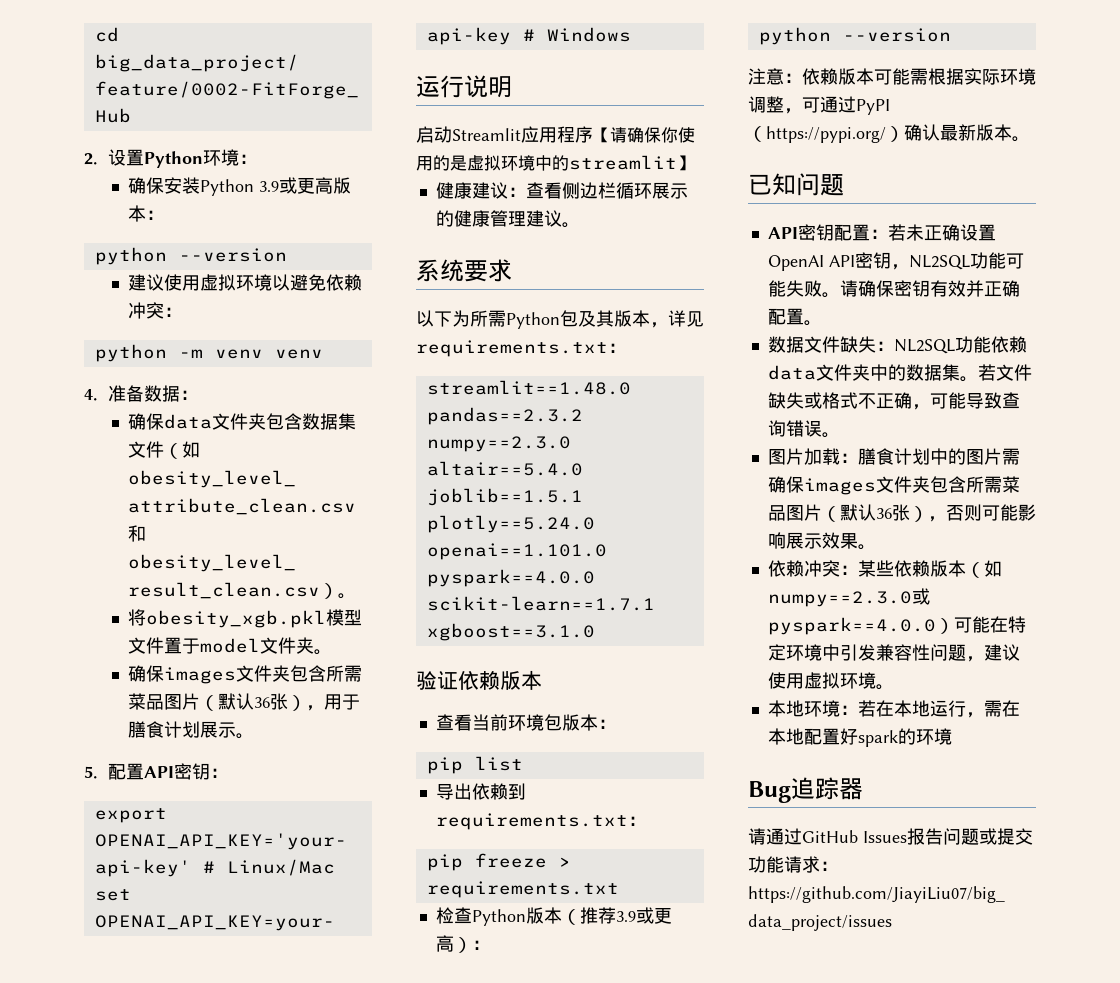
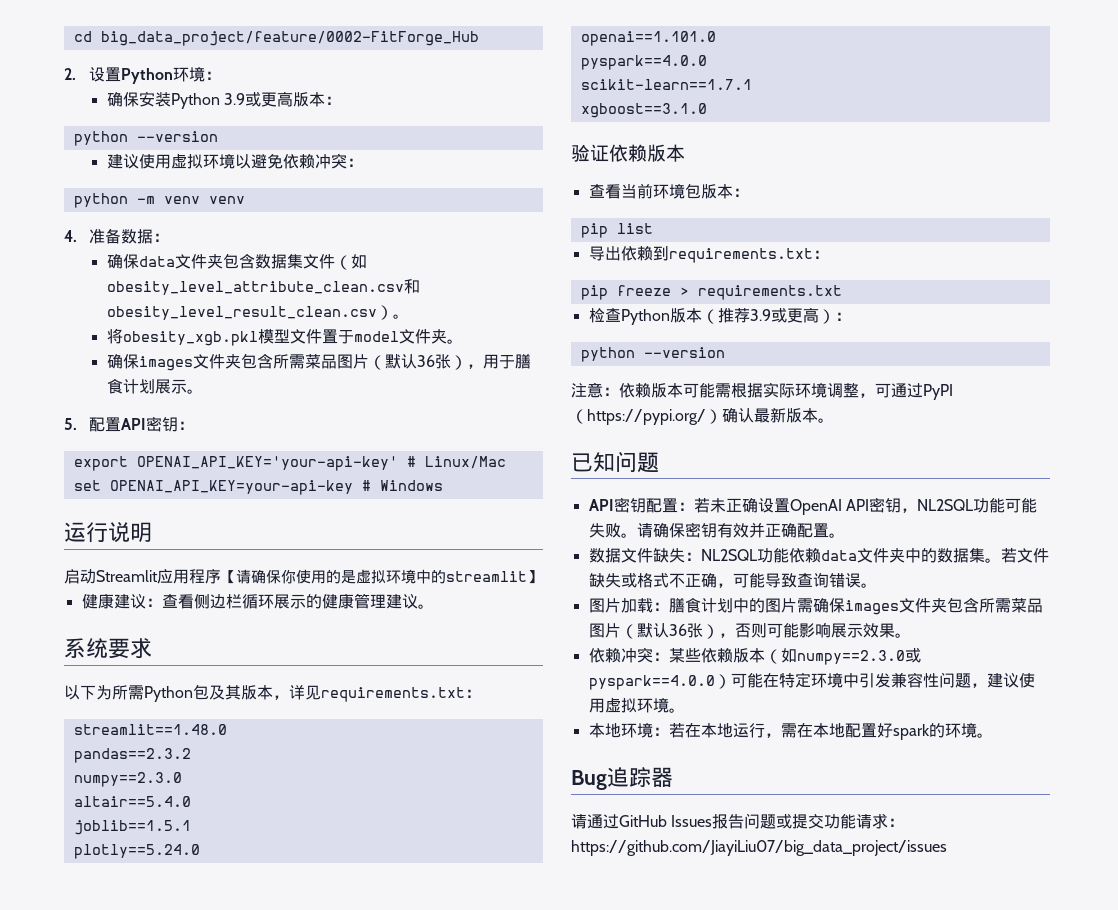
- 本地环境：若在本地运行，需在本地配置好spark的环境
+ 本地环境：若在本地运行，需在本地配置好spark的环境。

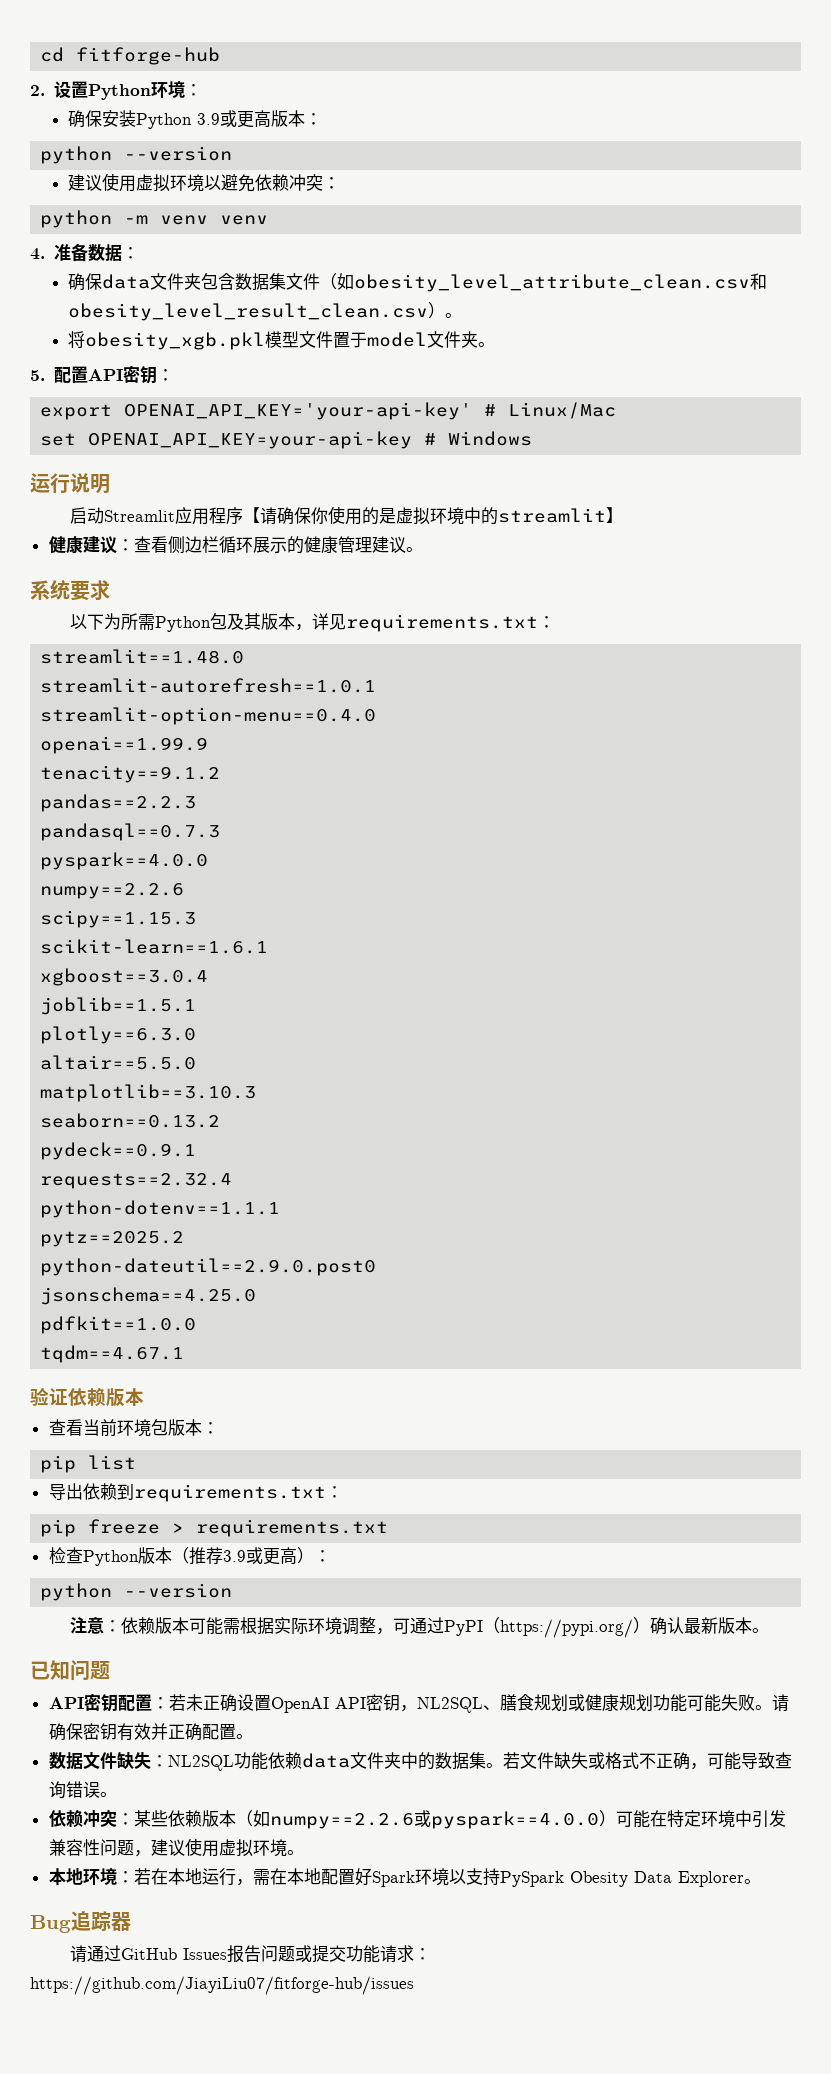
- cd big_data_project/feature/0002-FitForge_Hub
+ cd fitforge-hub
- 确保images文件夹包含所需菜品图片（默认36张），用于膳食计划展示。
- pandas==2.3.2
- numpy==2.3.0
- altair==5.4.0
+ streamlit-autorefresh==1.0.1
+ streamlit-option-menu==0.4.0
+ openai==1.99.9
+ tenacity==9.1.2
+ pandas==2.2.3
+ pandasql==0.7.3
+ pyspark==4.0.0
+ numpy==2.2.6
+ scipy==1.15.3
+ scikit-learn==1.6.1
+ xgboost==3.0.4
  joblib==1.5.1
- plotly==5.24.0
- openai==1.101.0
- pyspark==4.0.0
- scikit-learn==1.7.1
- xgboost==3.1.0
+ plotly==6.3.0
+ altair==5.5.0
+ matplotlib==3.10.3
+ seaborn==0.13.2
+ pydeck==0.9.1
+ requests==2.32.4
+ python-dotenv==1.1.1
+ pytz==2025.2
+ python-dateutil==2.9.0.post0
+ jsonschema==4.25.0
+ pdfkit==1.0.0
+ tqdm==4.67.1
- API密钥配置：若未正确设置OpenAI API密钥，NL2SQL功能可能失败。
+ API密钥配置：若未正确设置OpenAI API密钥，NL2SQL、膳食规划或健康规划功能可能失败。
- 图片加载：膳食计划中的图片需确保images文件夹包含所需菜品图片（默认36张），否则可能影响展示效果。
- 依赖冲突：某些依赖版本（如numpy==2.3.0或pyspark==4.0.0）可能在特定环境中引发兼容性问题，建议使用虚拟环境。
+ 依赖冲突：某些依赖版本（如numpy==2.2.6或pyspark==4.0.0）可能在特定环境中引发兼容性问题，建议使用虚拟环境。
- 本地环境：若在本地运行，需在本地配置好spark的环境。
+ 本地环境：若在本地运行，需在本地配置好Spark环境以支持PySpark Obesity Data Explorer。
- 请通过GitHub Issues报告问题或提交功能请求：https://github.com/JiayiLiu07/big_data_project/issues
+ 请通过GitHub Issues报告问题或提交功能请求：https://github.com/JiayiLiu07/fitforge-hub/issues

